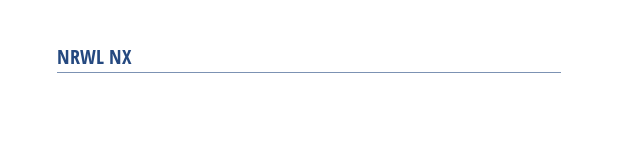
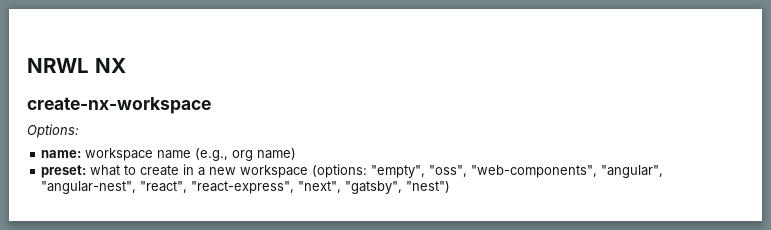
+ create-nx-workspace
+ Options:
+ name: workspace name (e.g., org name)
+ preset: what to create in a new workspace (options: "empty", "oss", "web-components", "angular", "angular-nest", "react", "react-express", "next", "gatsby", "nest")

